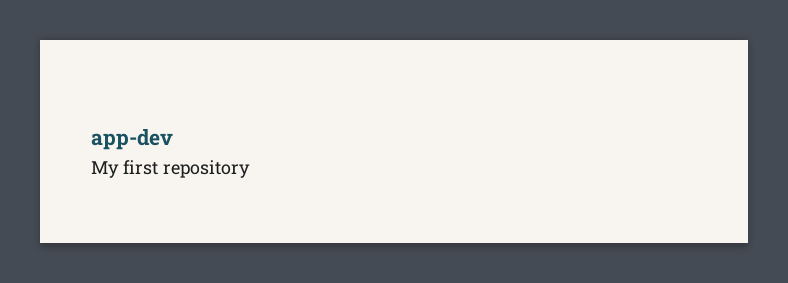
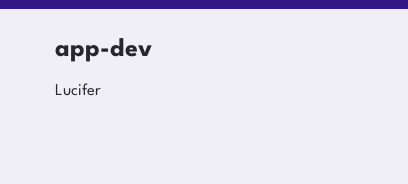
- My first repository
+ Lucifer

